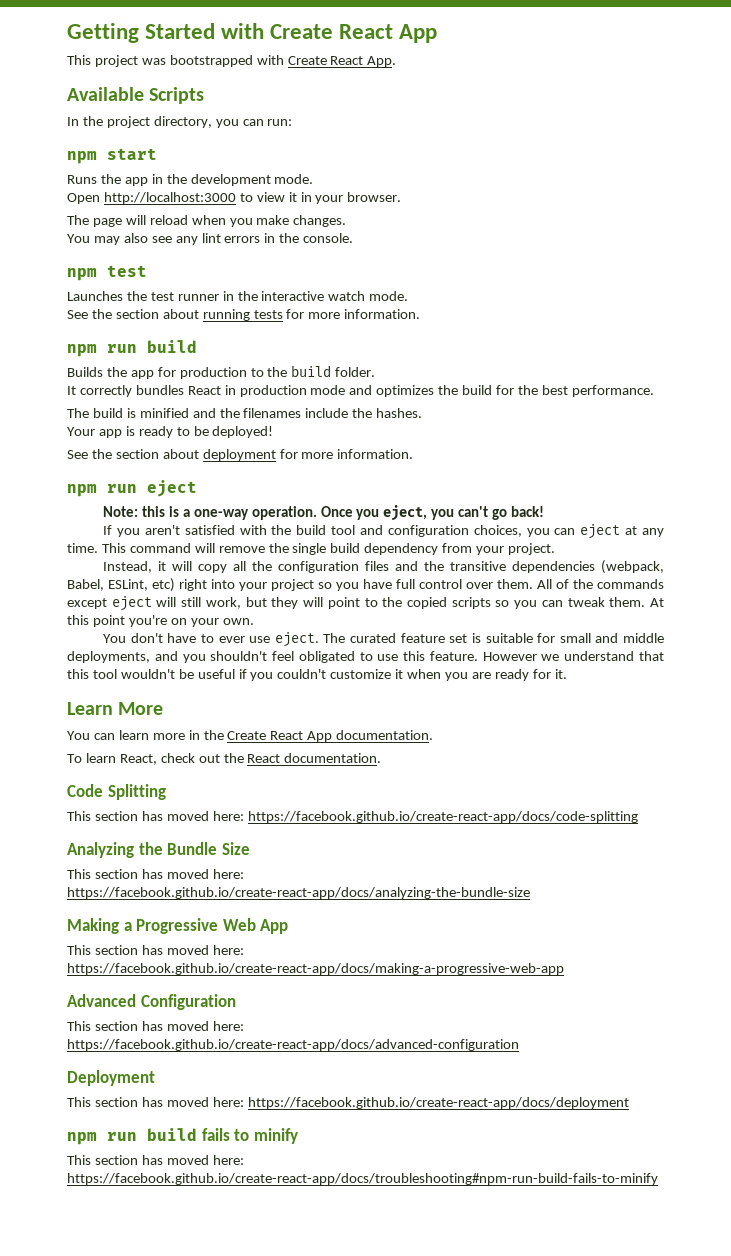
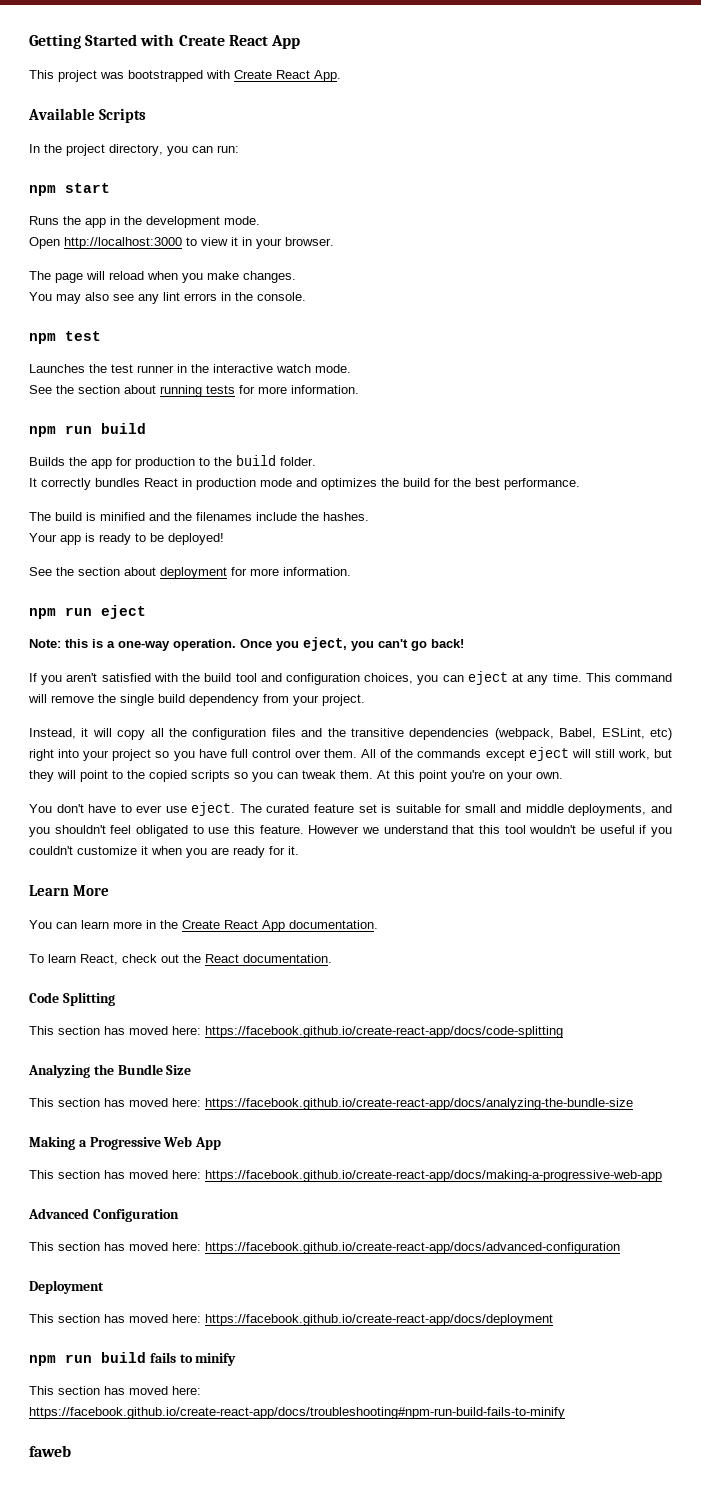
+ faweb

